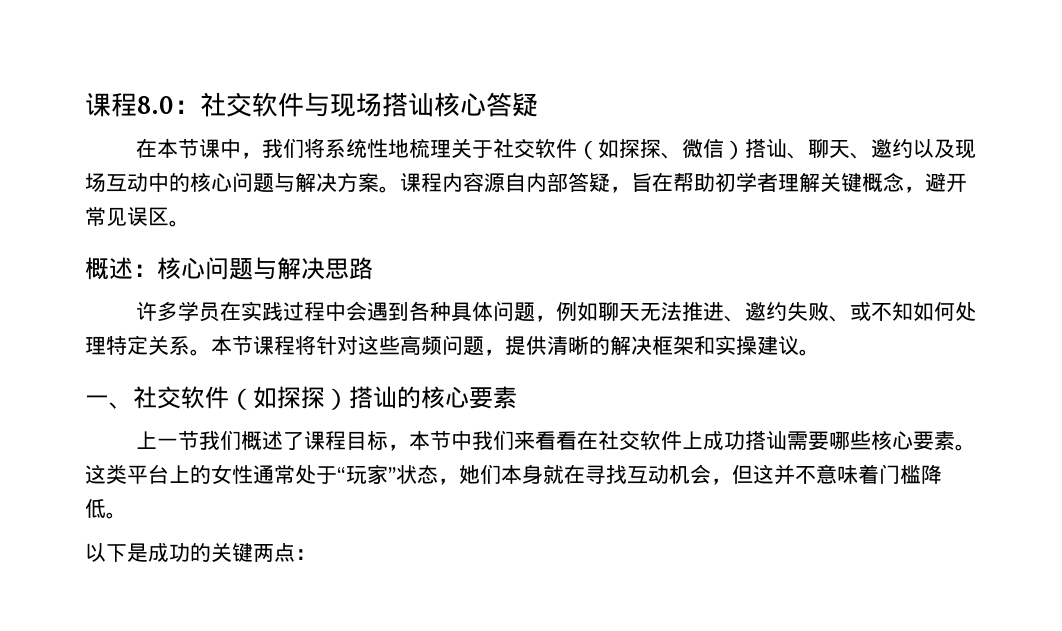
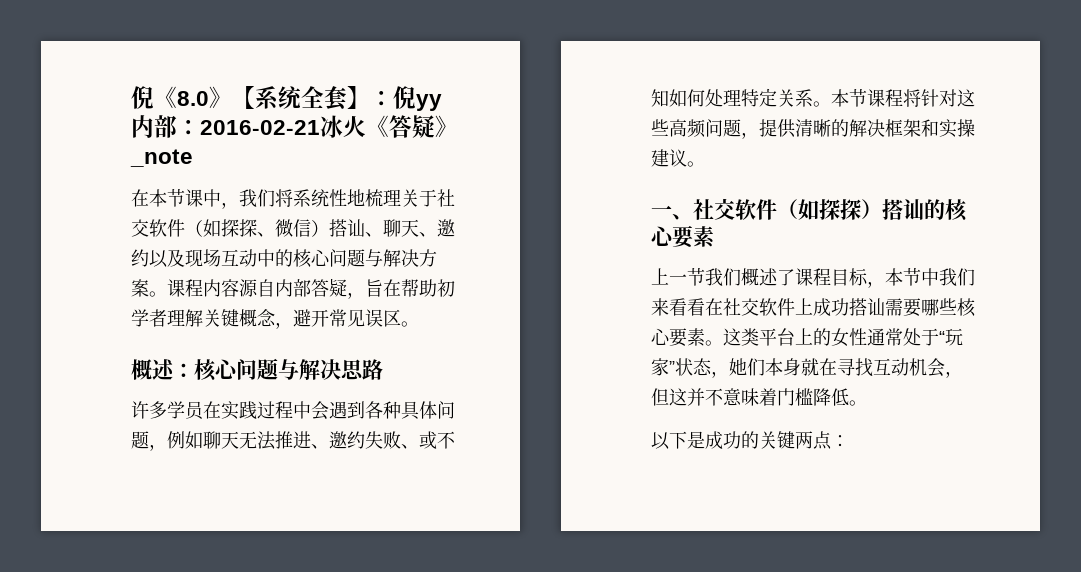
- 课程8.0：社交软件与现场搭讪核心答疑
+ 倪《8.0》【系统全套】：倪yy内部：2016-02-21冰火《答疑》_note

